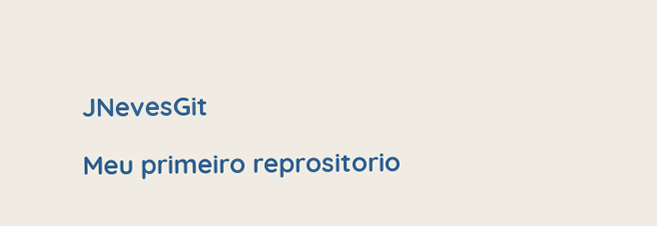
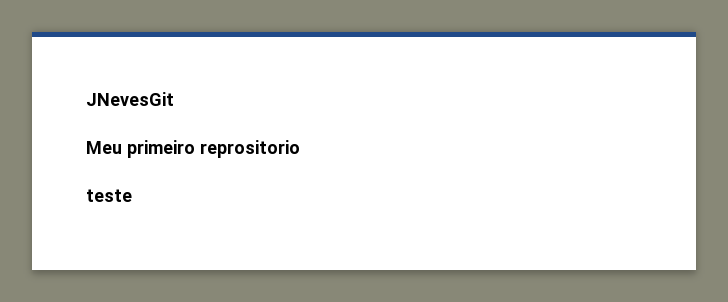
+ teste

